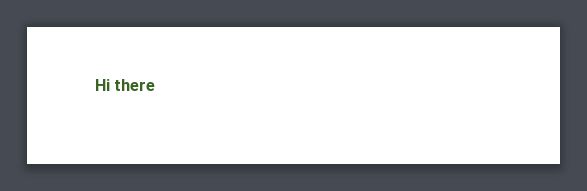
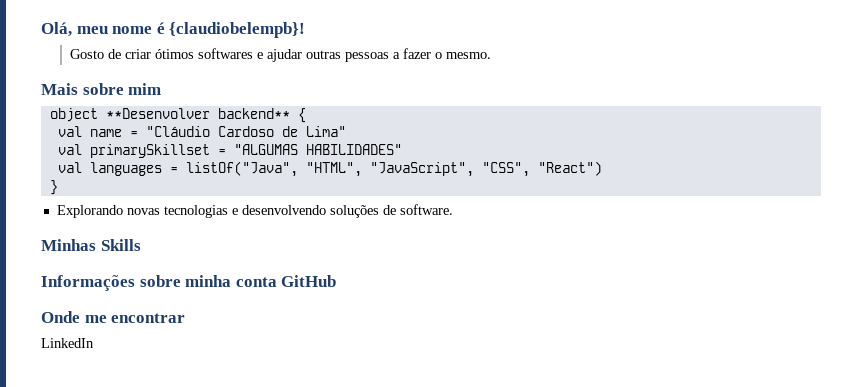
- Hi there
+ Olá, meu nome é {claudiobelempb}!
+ Gosto de criar ótimos softwares e ajudar outras pessoas a fazer o mesmo.
+ Mais sobre mim
+ object **Desenvolver backend** {
+ val name = "Cláudio Cardoso de Lima"
+ val primarySkillset = "ALGUMAS HABILIDADES"
+ val languages = listOf("Java", "HTML", "JavaScript", "CSS", "React")
+ }
+ Explorando novas tecnologias e desenvolvendo soluções de software.
+ Minhas Skills
+ Informações sobre minha conta GitHub
+ Onde me encontrar
+ LinkedIn

